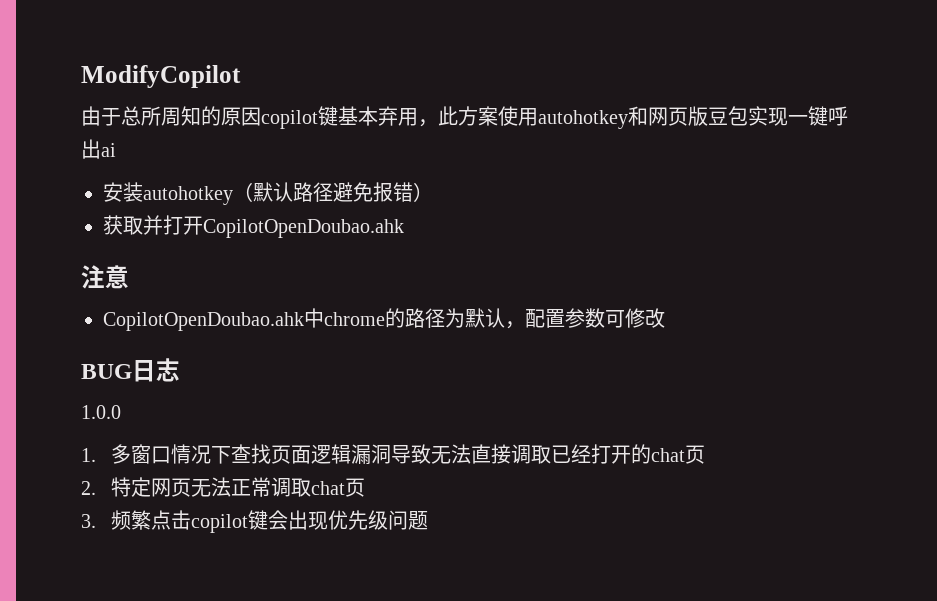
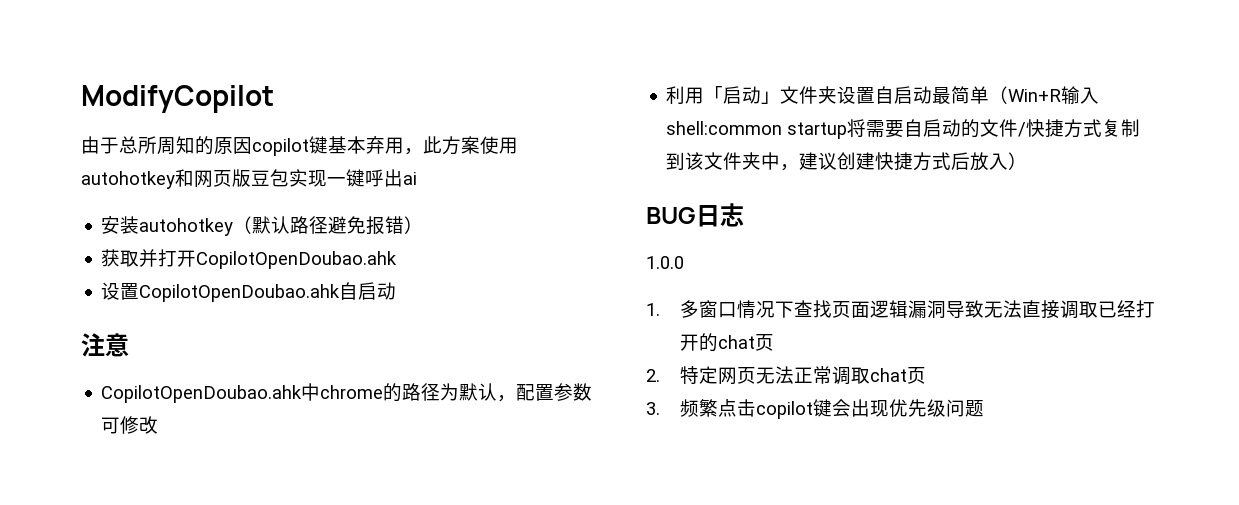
+ 设置CopilotOpenDoubao.ahk自启动
+ 利用「启动」文件夹设置自启动最简单（Win+R输入shell:common startup将需要自启动的文件/快捷方式复制到该文件夹中，建议创建快捷方式后放入）

